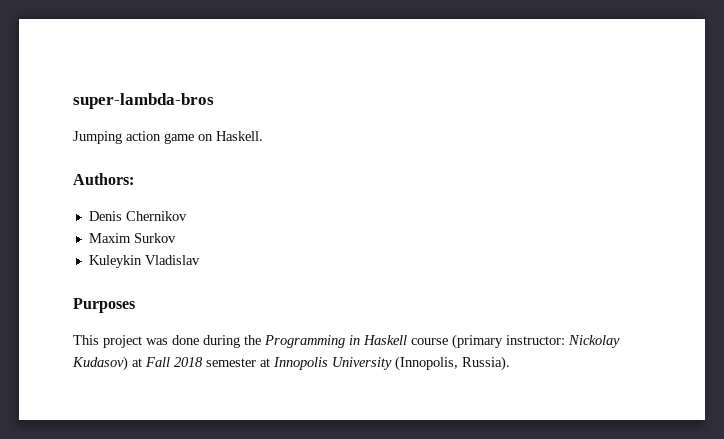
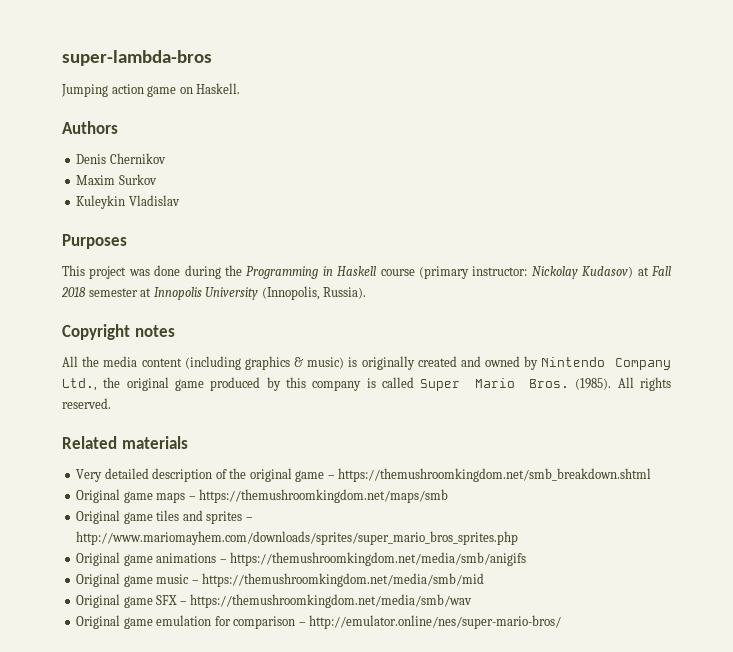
- Authors:
+ Authors
+ Copyright notes
+ All the media content (including graphics & music) is originally created and owned by Nintendo Company Ltd., the original game produced by this company is called Super Mario Bros. (1985). All rights reserved.
+ Related materials
+ Very detailed description of the original game – https://themushroomkingdom.net/smb_breakdown.shtml
+ Original game maps – https://themushroomkingdom.net/maps/smb
+ Original game tiles and sprites – http://www.mariomayhem.com/downloads/sprites/super_mario_bros_sprites.php
+ Original game animations – https://themushroomkingdom.net/media/smb/anigifs
+ Original game music – https://themushroomkingdom.net/media/smb/mid
+ Original game SFX – https://themushroomkingdom.net/media/smb/wav
+ Original game emulation for comparison – http://emulator.online/nes/super-mario-bros/

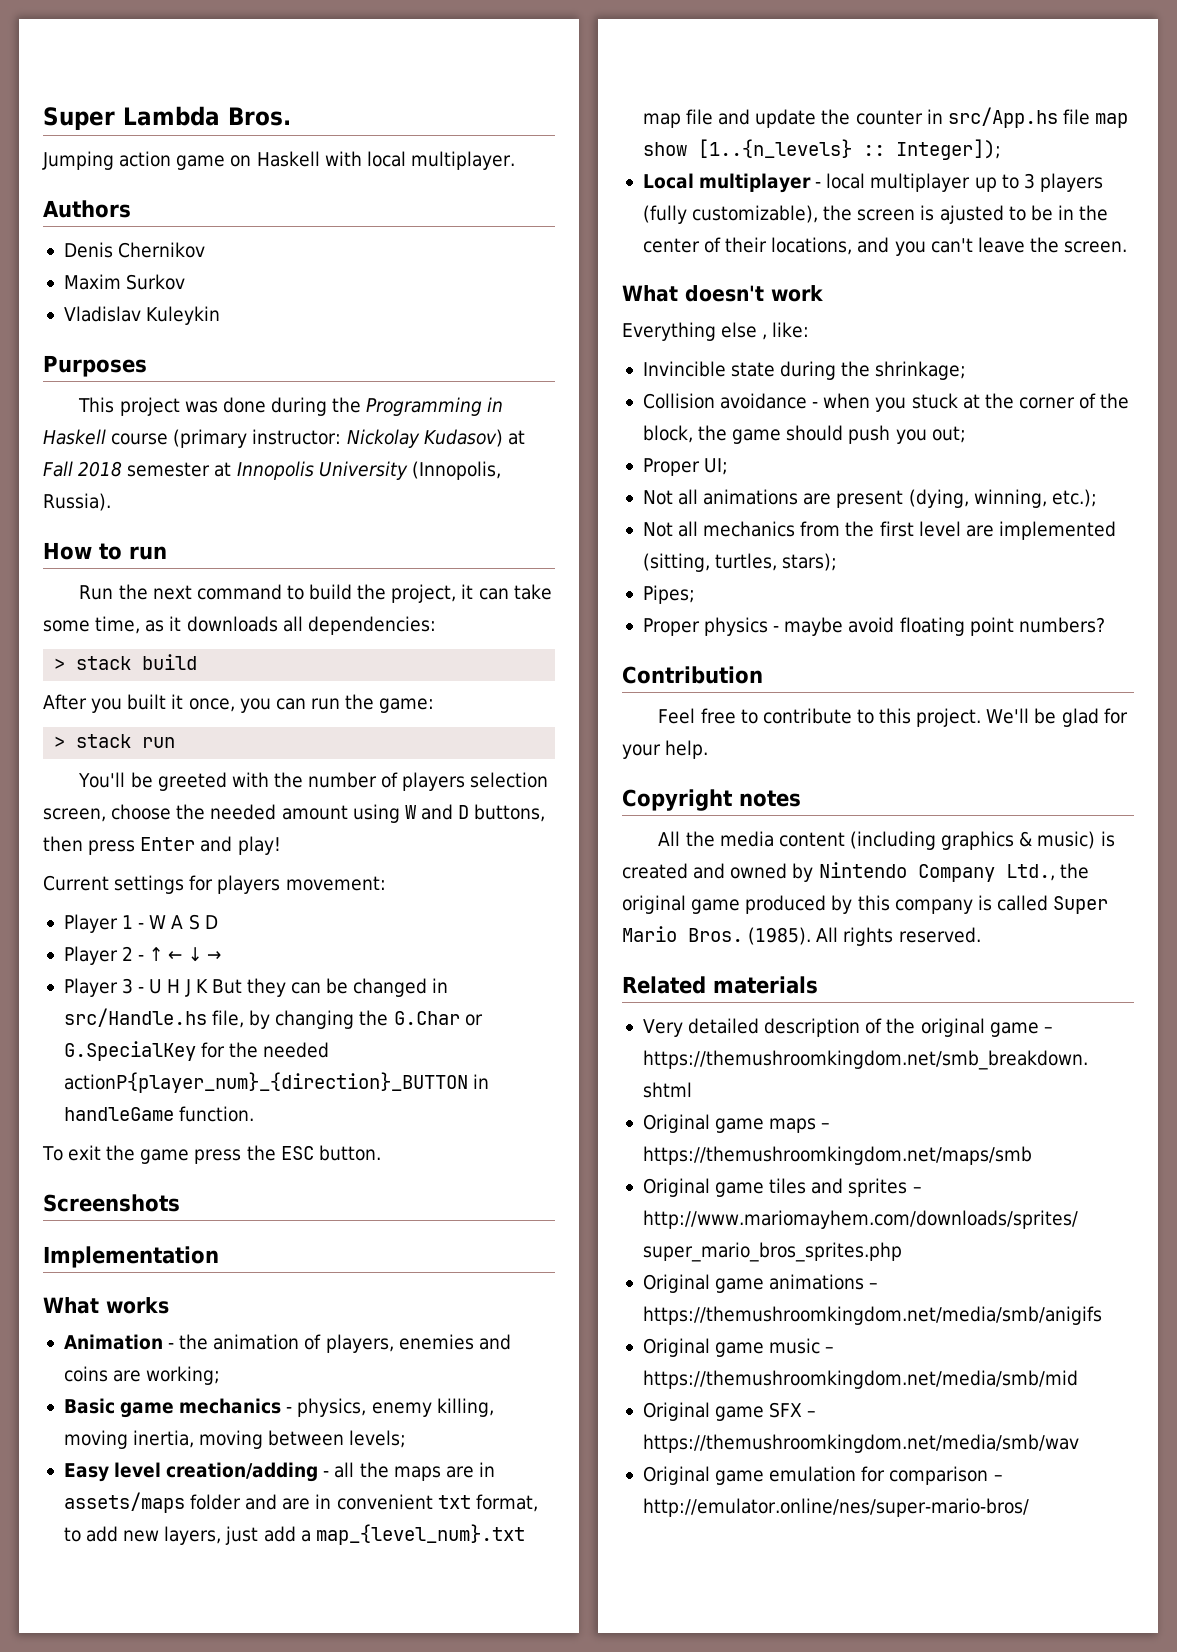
- super-lambda-bros
+ Super Lambda Bros.
- Jumping action game on Haskell.
+ Jumping action game on Haskell with local multiplayer.
- Kuleykin Vladislav
+ Vladislav Kuleykin
+ How to run
+ Run the next command to build the project, it can take some time, as it downloads all dependencies:
+ > stack build
+ After you built it once, you can run the game:
+ > stack run
+ You'll be greeted with the number of players selection screen, choose the needed amount using W and D buttons, then press Enter and play!
+ Current settings for players movement:
+ Player 1 - W A S D
+ Player 2 - ↑ ← ↓ →
+ Player 3 - U H J K But they can be changed in src/Handle.hs file, by changing the G.Char or G.SpecialKey for the needed actionP{player_num}_{direction}_BUTTON in handleGame function.
+ To exit the game press the ESC button.
+ Screenshots
+ Implementation
+ What works
+ Animation - the animation of players, enemies and coins are working;
+ Basic game mechanics - physics, enemy killing, moving inertia, moving between levels;
+ Easy level creation/adding - all the maps are in assets/maps folder and are in convenient txt format, to add new layers, just add a map_{level_num}.txt map file and update the counter in src/App.hs file map show [1..{n_levels} :: Integer]);
+ Local multiplayer - local multiplayer up to 3 players (fully customizable), the screen is ajusted to be in the center of their locations, and you can't leave the screen.
+ What doesn't work
+ Everything else , like:
+ Invincible state during the shrinkage;
+ Collision avoidance - when you stuck at the corner of the block, the game should push you out;
+ Proper UI;
+ Not all animations are present (dying, winning, etc.);
+ Not all mechanics from the first level are implemented (sitting, turtles, stars);
+ Pipes;
+ Proper physics - maybe avoid floating point numbers?
+ Contribution
+ Feel free to contribute to this project. We'll be glad for your help.
- All the media content (including graphics & music) is originally created and owned by Nintendo Company Ltd., the original game produced by this company is called Super Mario Bros.
+ All the media content (including graphics & music) is created and owned by Nintendo Company Ltd., the original game produced by this company is called Super Mario Bros.

